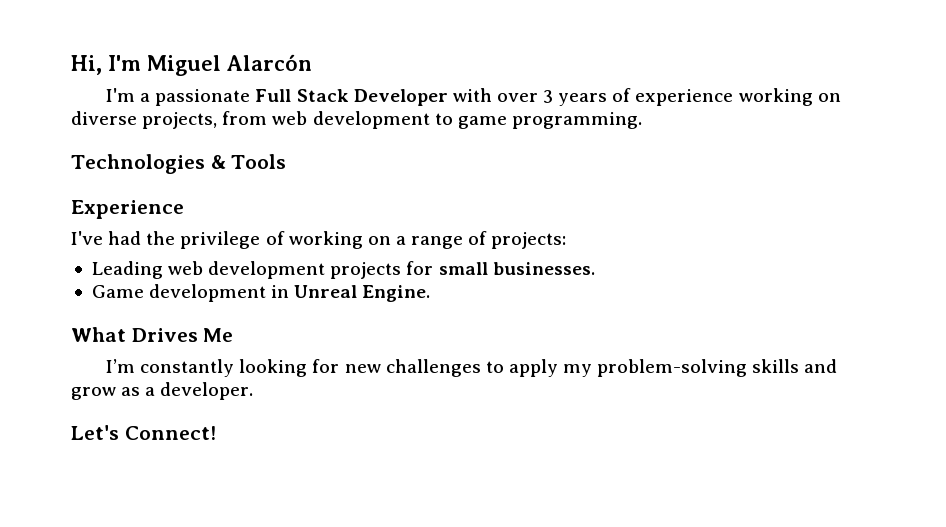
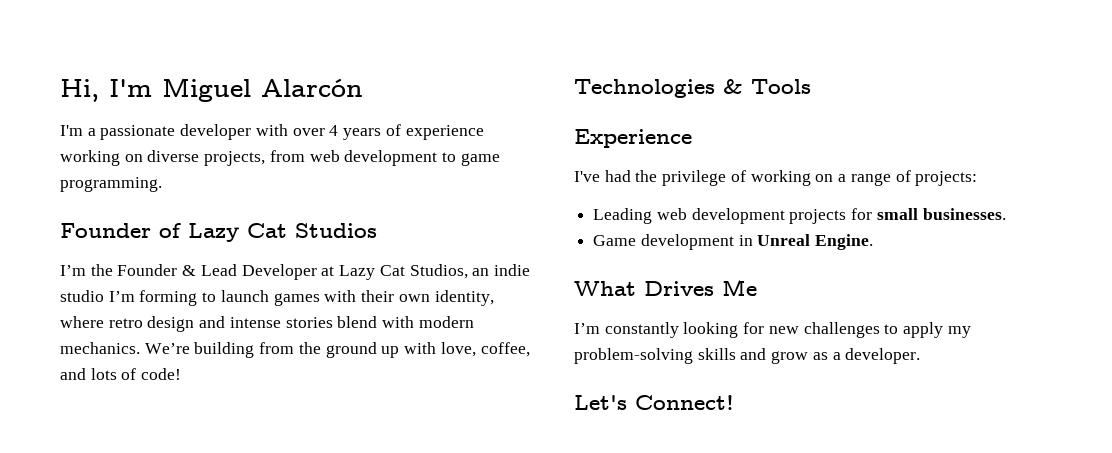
- I'm a passionate Full Stack Developer with over 3 years of experience working on diverse projects, from web development to game programming.
+ I'm a passionate developer with over 4 years of experience working on diverse projects, from web development to game programming.
+ Founder of Lazy Cat Studios
+ I’m the Founder & Lead Developer at Lazy Cat Studios, an indie studio I’m forming to launch games with their own identity, where retro design and intense stories blend with modern mechanics. We’re building from the ground up with love, coffee, and lots of code!

